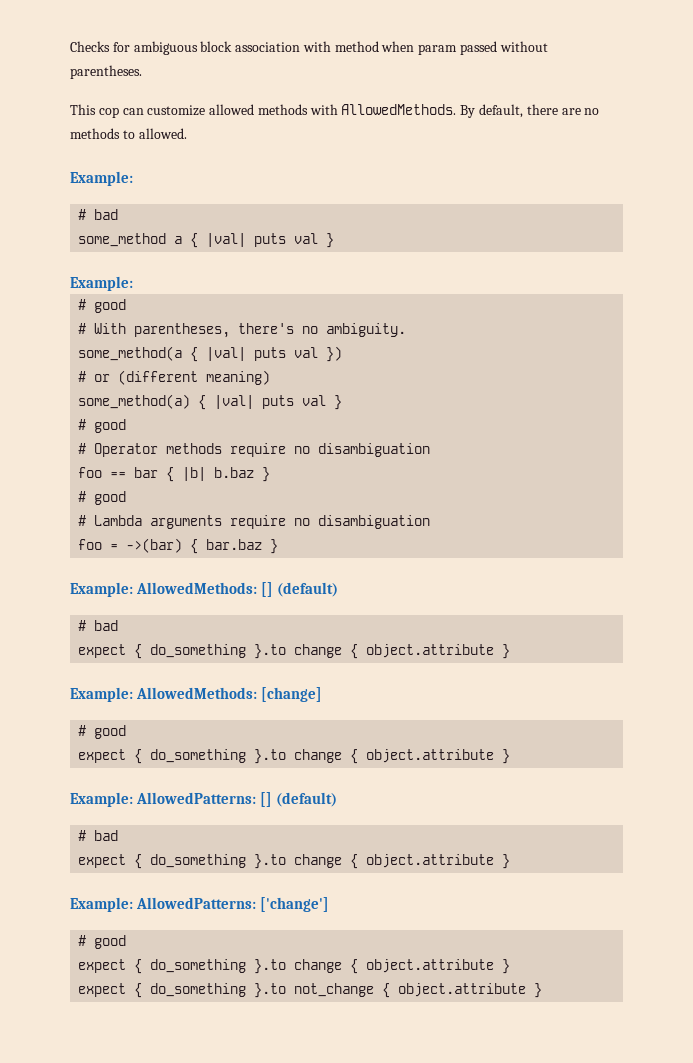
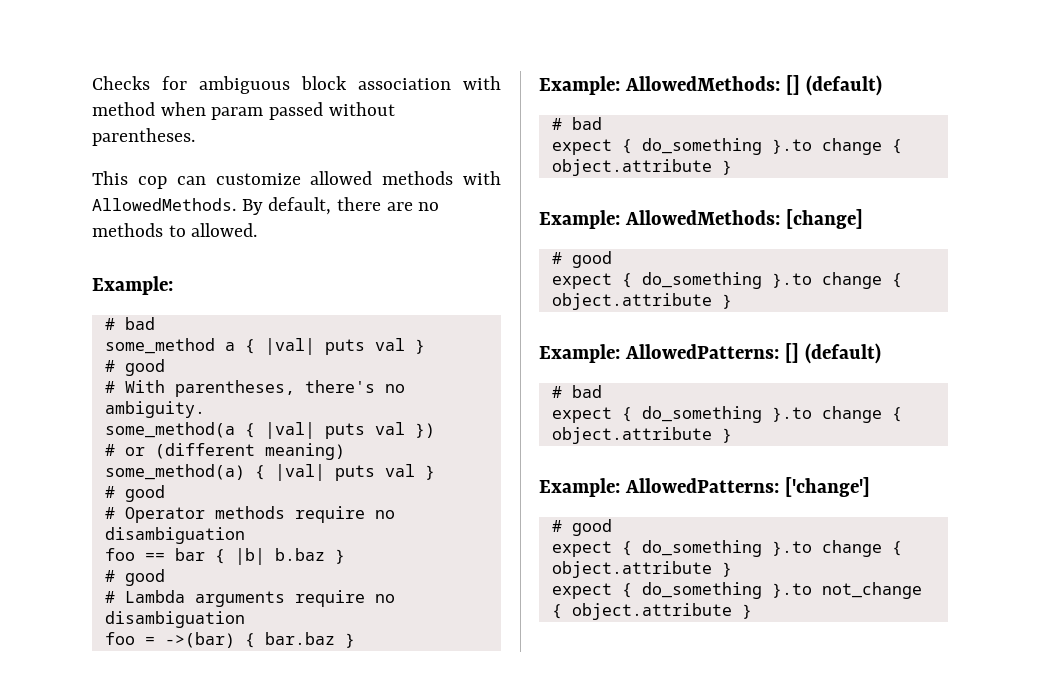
  some_method a { |val| puts val }
- Example:

